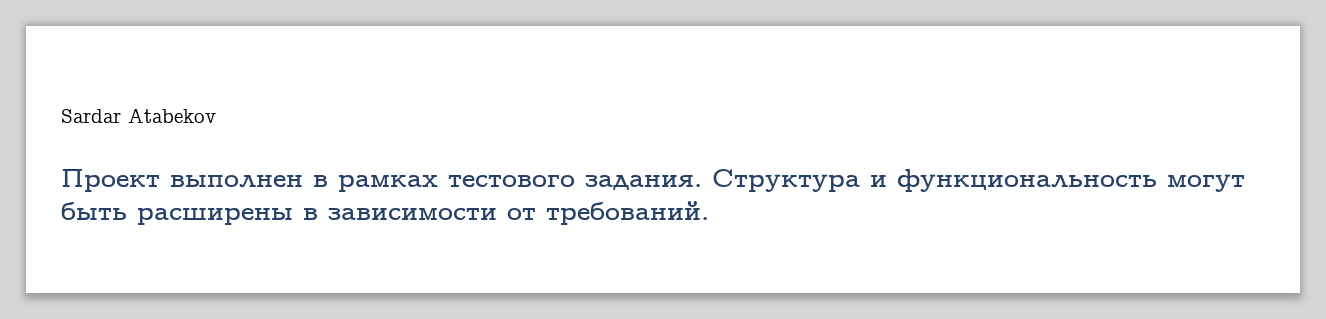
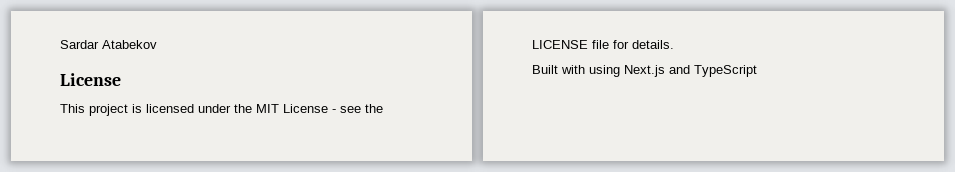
  Sardar Atabekov
- Проект выполнен в рамках тестового задания. Структура и функциональность могут быть расширены в зависимости от требований.
+ License
+ This project is licensed under the MIT License - see the LICENSE file for details.
+ Built with using Next.js and TypeScript

